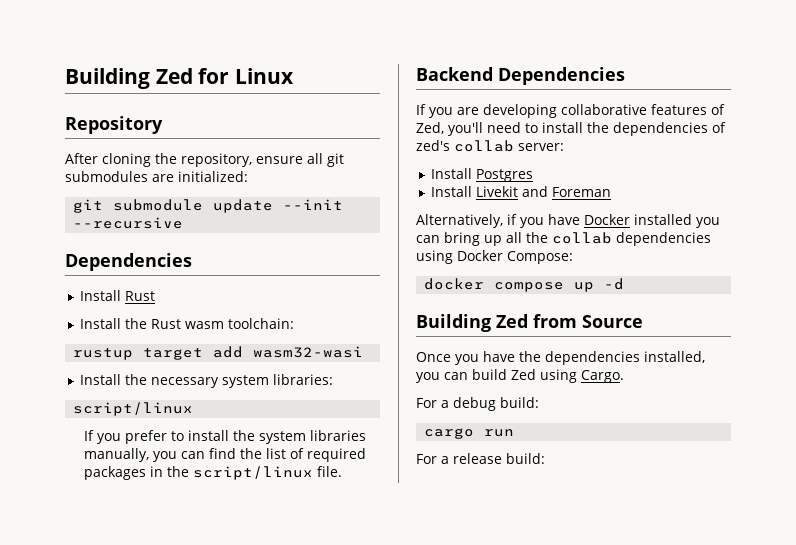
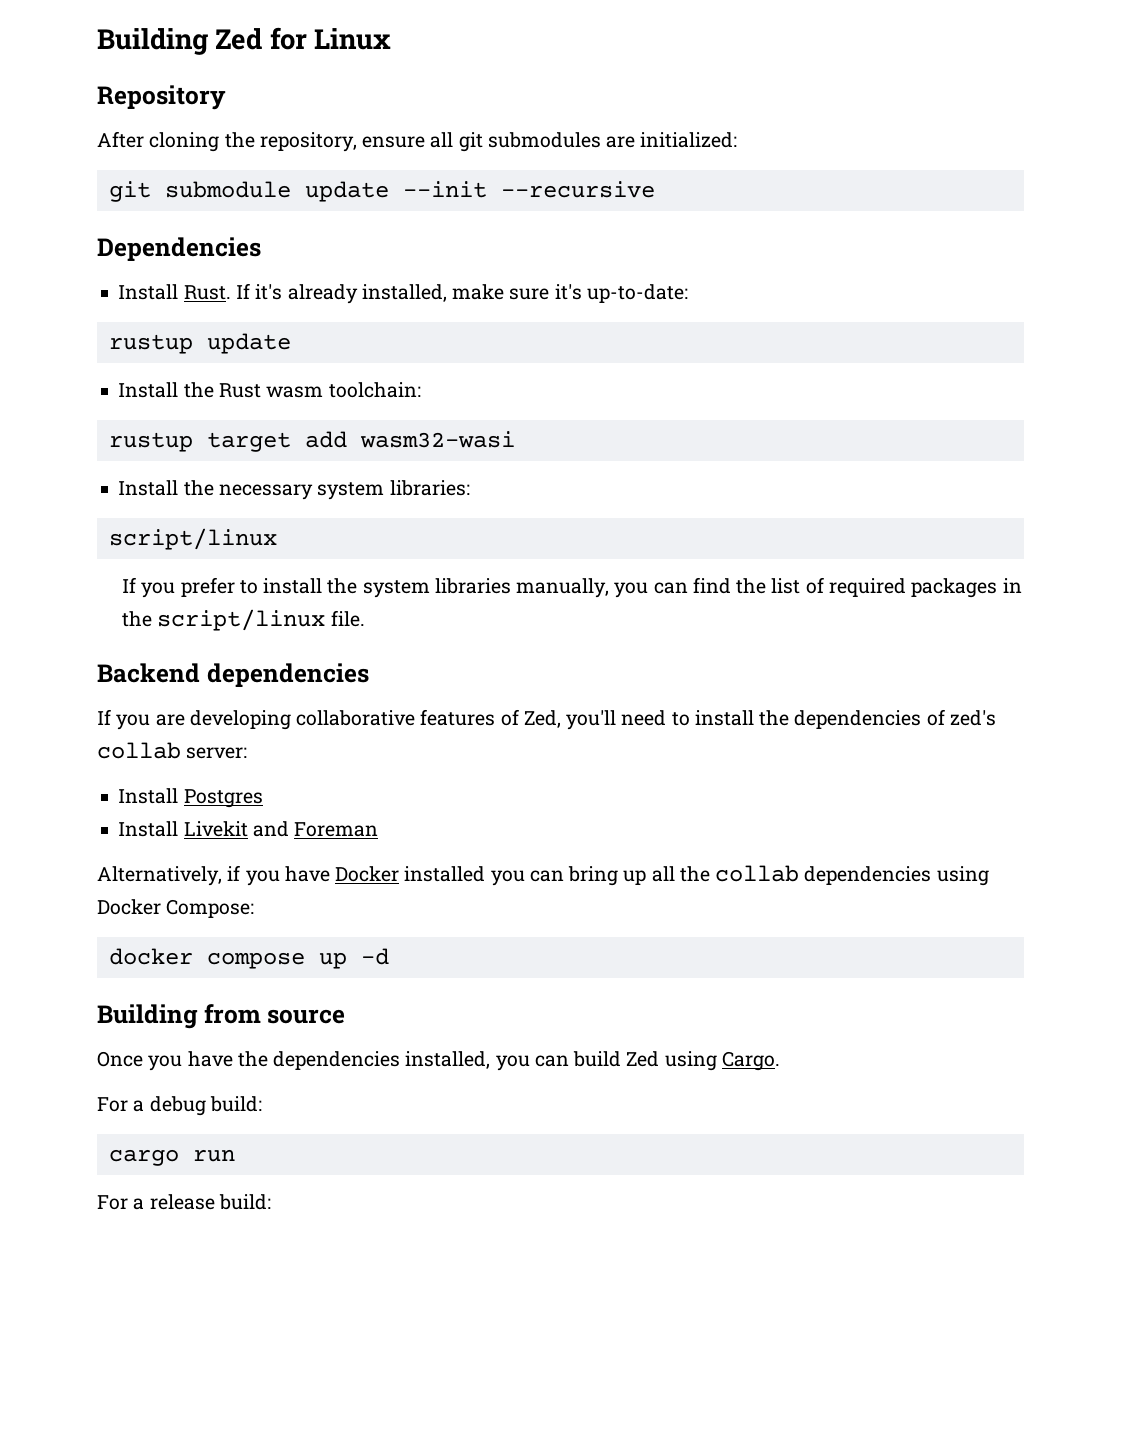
- Install Rust
+ Install Rust. If it's already installed, make sure it's up-to-date:
+ rustup update
- Backend Dependencies
+ Backend dependencies
- Building Zed from Source
+ Building from source

